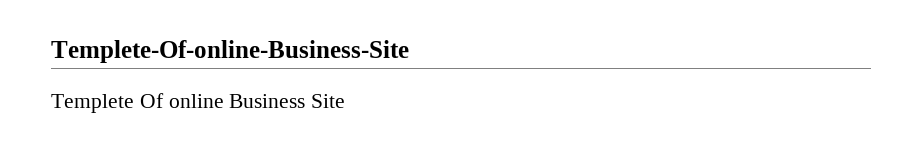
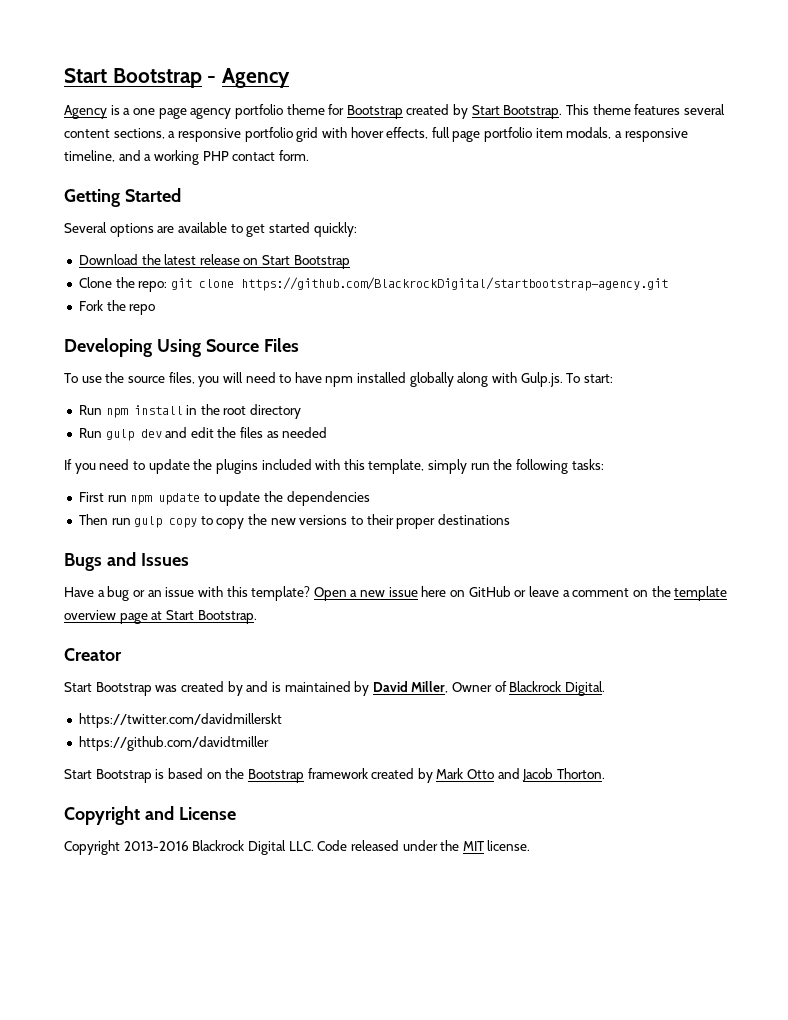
- Templete-Of-online-Business-Site
- Templete Of online Business Site
+ Start Bootstrap - Agency
+ Agency is a one page agency portfolio theme for Bootstrap created by Start Bootstrap. This theme features several content sections, a responsive portfolio grid with hover effects, full page portfolio item modals, a responsive timeline, and a working PHP contact form.
+ Getting Started
+ Several options are available to get started quickly:
+ Download the latest release on Start Bootstrap
+ Clone the repo: git clone https://github.com/BlackrockDigital/startbootstrap-agency.git
+ Fork the repo
+ Developing Using Source Files
+ To use the source files, you will need to have npm installed globally along with Gulp.js. To start:
+ Run npm install in the root directory
+ Run gulp dev and edit the files as needed
+ If you need to update the plugins included with this template, simply run the following tasks:
+ First run npm update to update the dependencies
+ Then run gulp copy to copy the new versions to their proper destinations
+ Bugs and Issues
+ Have a bug or an issue with this template? Open a new issue here on GitHub or leave a comment on the template overview page at Start Bootstrap.
+ Creator
+ Start Bootstrap was created by and is maintained by David Miller, Owner of Blackrock Digital.
+ https://twitter.com/davidmillerskt
+ https://github.com/davidtmiller
+ Start Bootstrap is based on the Bootstrap framework created by Mark Otto and Jacob Thorton.
+ Copyright and License
+ Copyright 2013-2016 Blackrock Digital LLC. Code released under the MIT license.

